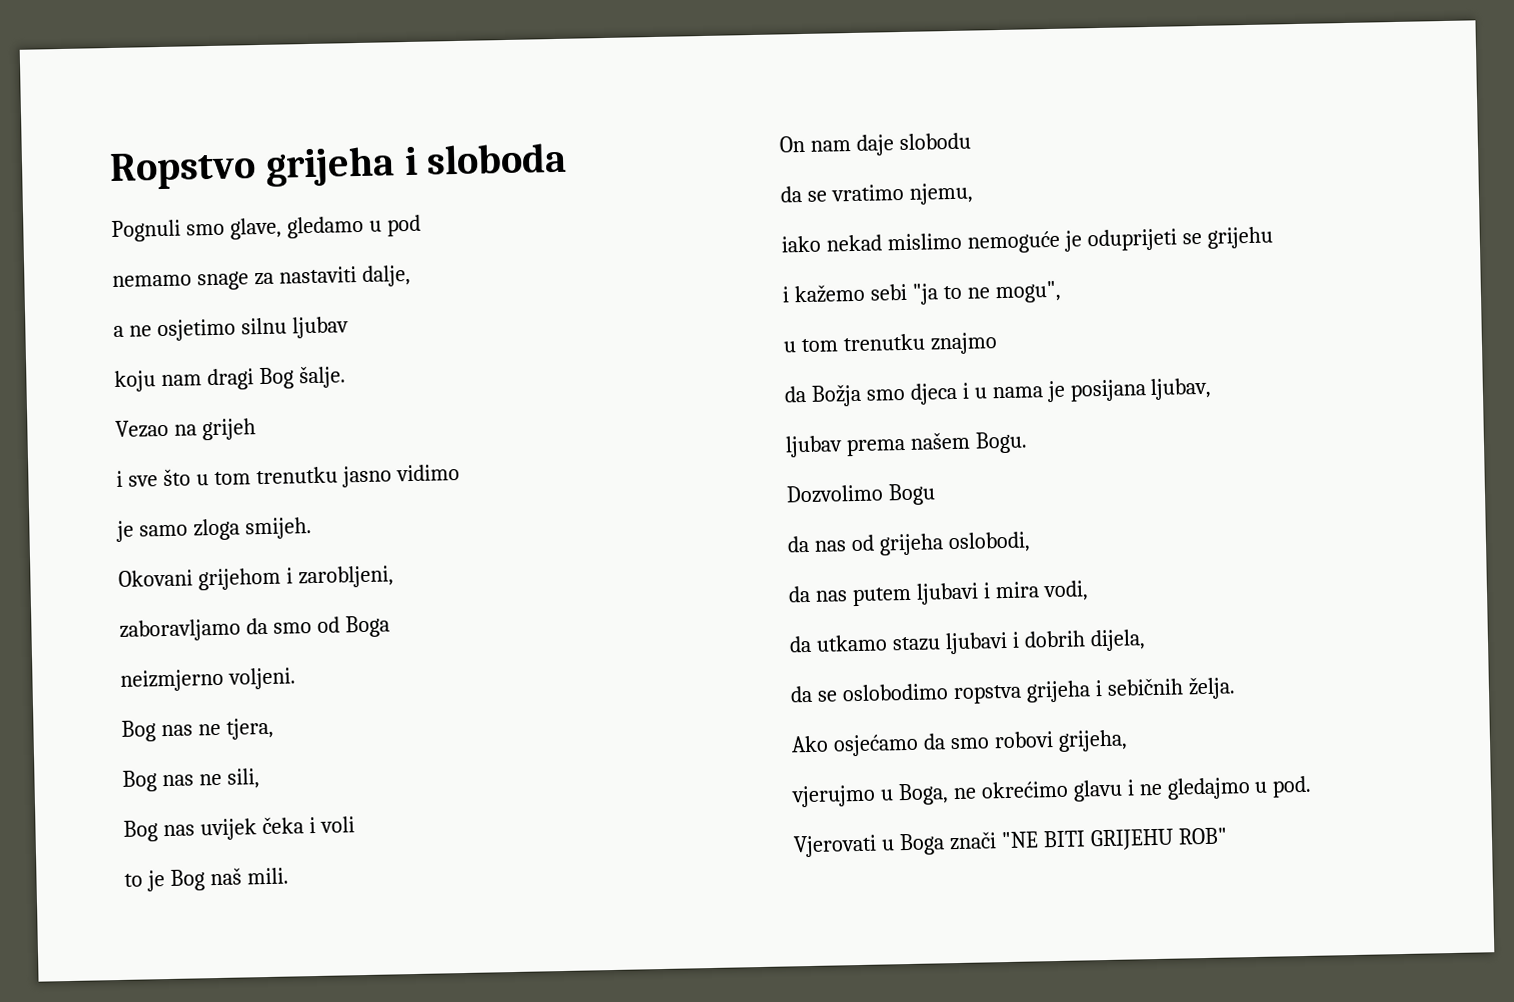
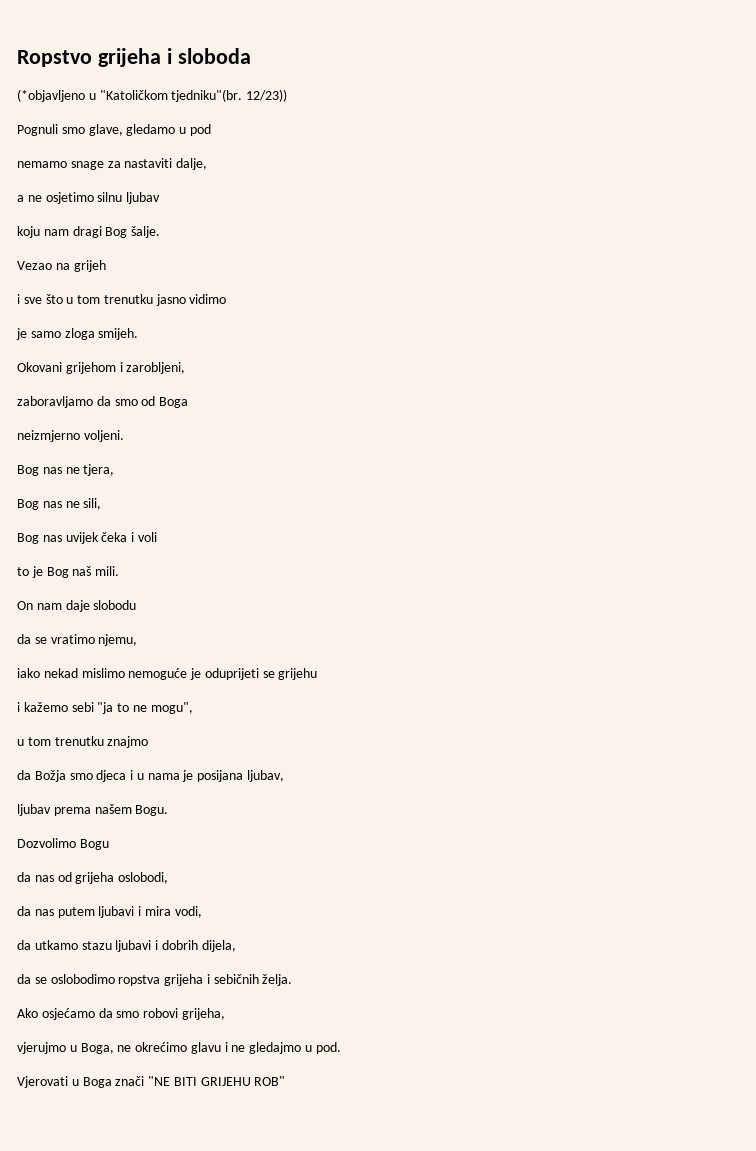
+ (*objavljeno u "Katoličkom tjedniku"(br. 12/23))

